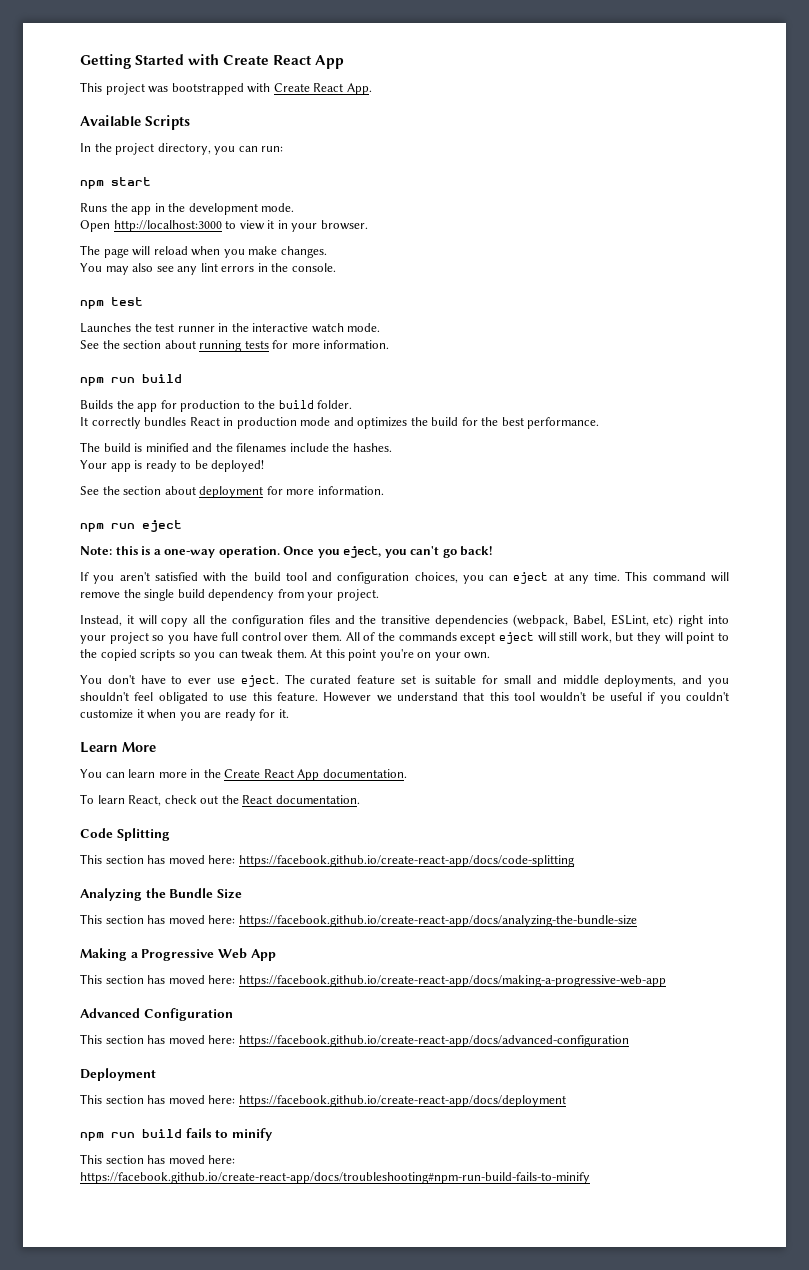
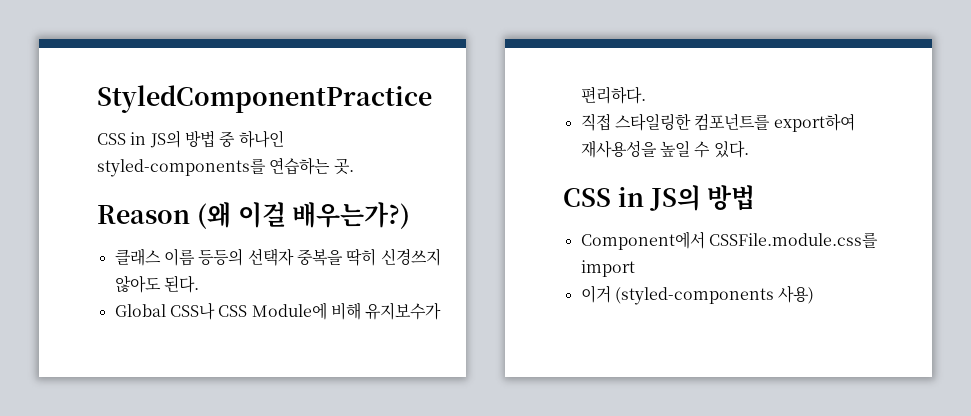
- Getting Started with Create React App
- This project was bootstrapped with Create React App.
- Available Scripts
- In the project directory, you can run:
- npm start
- Runs the app in the development mode.
- Open http://localhost:3000 to view it in your browser.
- The page will reload when you make changes.
- You may also see any lint errors in the console.
- npm test
- Launches the test runner in the interactive watch mode.
- See the section about running tests for more information.
- npm run build
- Builds the app for production to the build folder.
- It correctly bundles React in production mode and optimizes the build for the best performance.
- The build is minified and the filenames include the hashes.
- Your app is ready to be deployed!
- See the section about deployment for more information.
- npm run eject
- Note: this is a one-way operation. Once you eject, you can't go back!
- If you aren't satisfied with the build tool and configuration choices, you can eject at any time. This command will remove the single build dependency from your project.
- Instead, it will copy all the configuration files and the transitive dependencies (webpack, Babel, ESLint, etc) right into your project so you have full control over them. All of the commands except eject will still work, but they will point to the copied scripts so you can tweak them. At this point you're on your own.
- You don't have to ever use eject. The curated feature set is suitable for small and middle deployments, and you shouldn't feel obligated to use this feature. However we understand that this tool wouldn't be useful if you couldn't customize it when you are ready for it.
- Learn More
- You can learn more in the Create React App documentation.
- To learn React, check out the React documentation.
- Code Splitting
- This section has moved here: https://facebook.github.io/create-react-app/docs/code-splitting
- Analyzing the Bundle Size
- This section has moved here: https://facebook.github.io/create-react-app/docs/analyzing-the-bundle-size
- Making a Progressive Web App
- This section has moved here: https://facebook.github.io/create-react-app/docs/making-a-progressive-web-app
- Advanced Configuration
- This section has moved here: https://facebook.github.io/create-react-app/docs/advanced-configuration
- Deployment
- This section has moved here: https://facebook.github.io/create-react-app/docs/deployment
- npm run build fails to minify
- This section has moved here: https://facebook.github.io/create-react-app/docs/troubleshooting#npm-run-build-fails-to-minify
+ StyledComponentPractice
+ CSS in JS의 방법 중 하나인 styled-components를 연습하는 곳.
+ Reason (왜 이걸 배우는가?)
+ 클래스 이름 등등의 선택자 중복을 딱히 신경쓰지 않아도 된다.
+ Global CSS나 CSS Module에 비해 유지보수가 편리하다.
+ 직접 스타일링한 컴포넌트를 export하여 재사용성을 높일 수 있다.
+ CSS in JS의 방법
+ Component에서 CSSFile.module.css를 import
+ 이거 (styled-components 사용)

